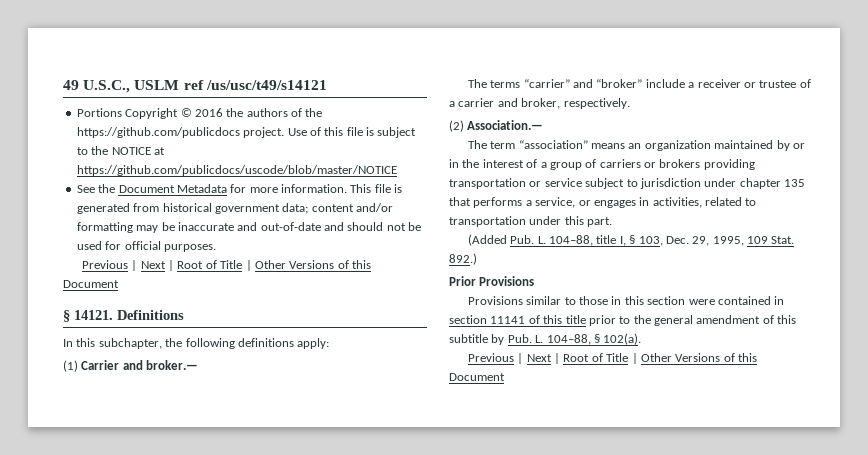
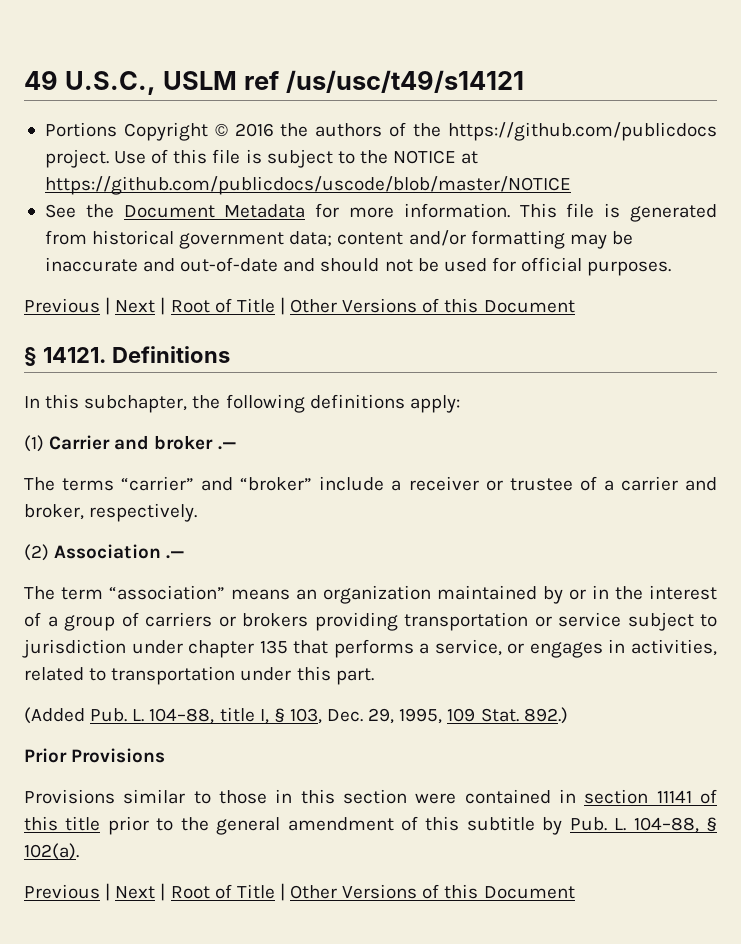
- (1) Carrier and broker.—
+ (1) Carrier and broker .—
- (2) Association.—
+ (2) Association .—

